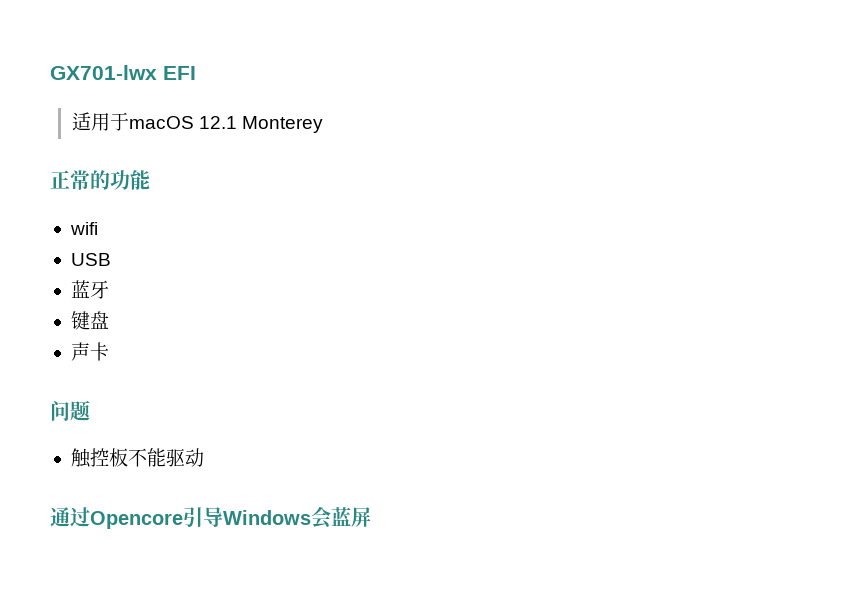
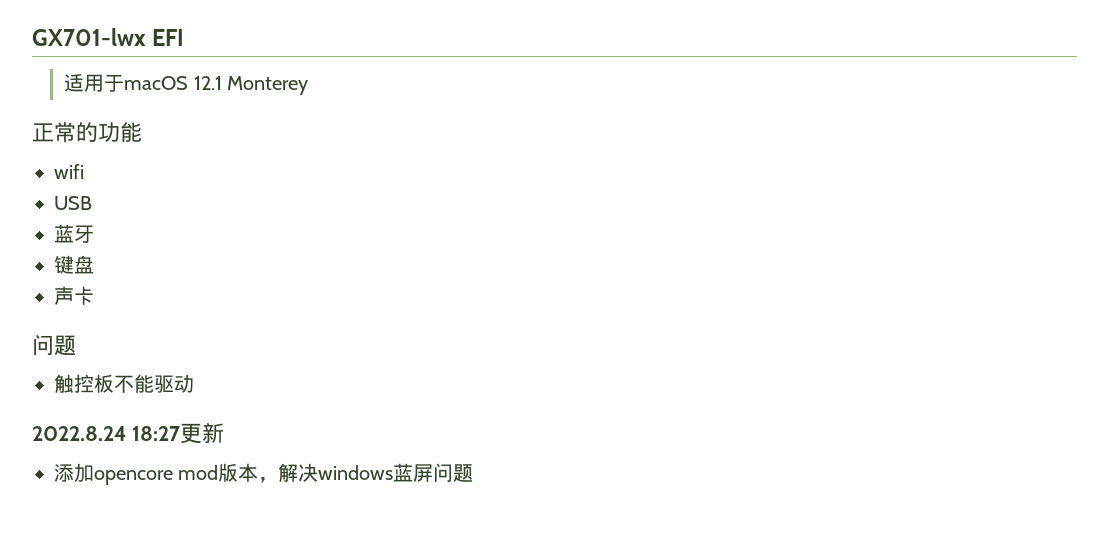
- 通过Opencore引导Windows会蓝屏
+ 2022.8.24 18:27更新
+ 添加opencore mod版本，解决windows蓝屏问题

